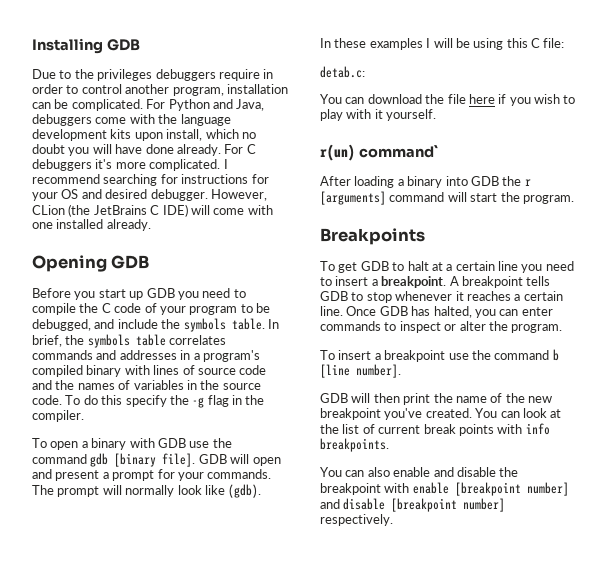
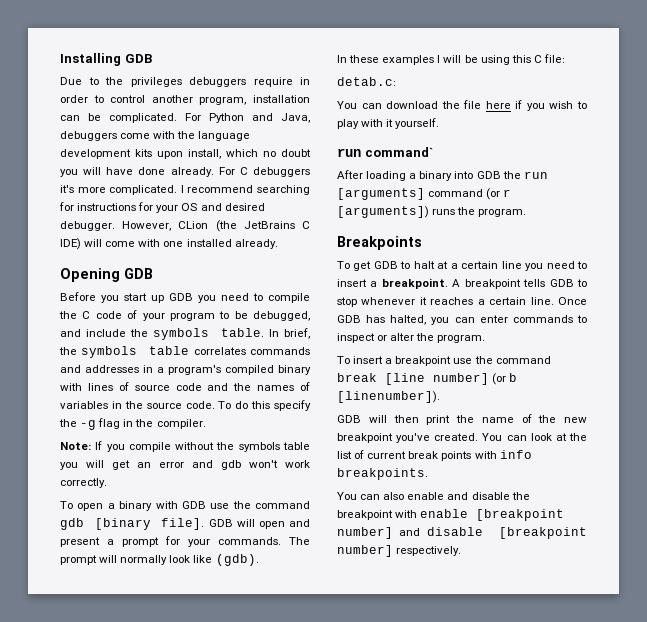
+ Note: If you compile without the symbols table you will get an error and gdb won't work correctly.
- r(un) command`
+ run command`
- After loading a binary into GDB the r [arguments] command will start the program.
+ After loading a binary into GDB the run [arguments] command (or r [arguments]) runs the program.
- To insert a breakpoint use the command b [line number].
+ To insert a breakpoint use the command break [line number] (or b [linenumber]).

